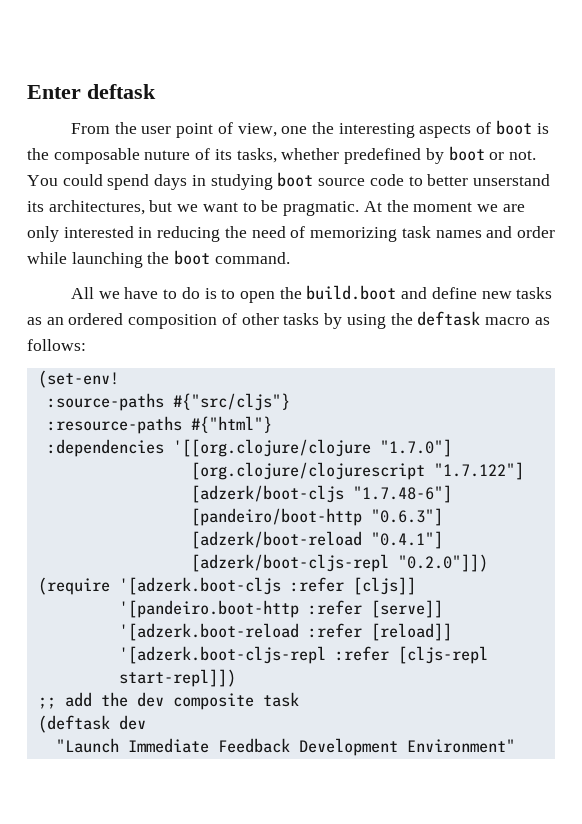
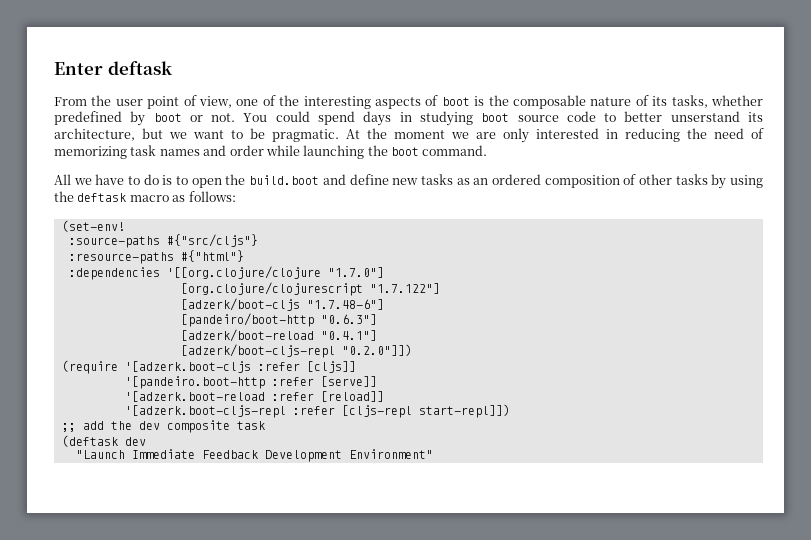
- From the user point of view, one the interesting aspects of boot is the composable nuture of its tasks, whether predefined by boot or not.
+ From the user point of view, one of the interesting aspects of boot is the composable nature of its tasks, whether predefined by boot or not.
- You could spend days in studying boot source code to better unserstand its architectures, but we want to be pragmatic.
+ You could spend days in studying boot source code to better unserstand its architecture, but we want to be pragmatic.

